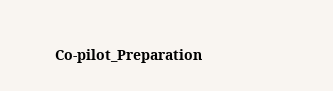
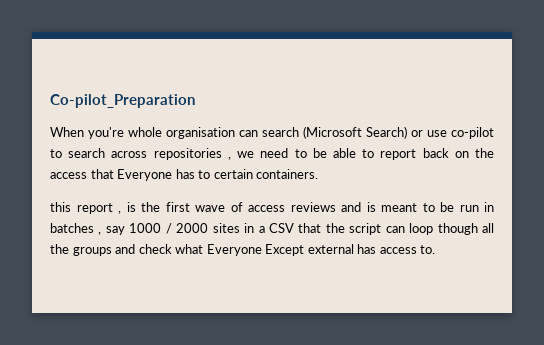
+ When you're whole organisation can search (Microsoft Search) or use co-pilot to search across repositories , we need to be able to report back on the access that Everyone has to certain containers.
+ this report , is the first wave of access reviews and is meant to be run in batches , say 1000 / 2000 sites in a CSV that the script can loop though all the groups and check what Everyone Except external has access to.

